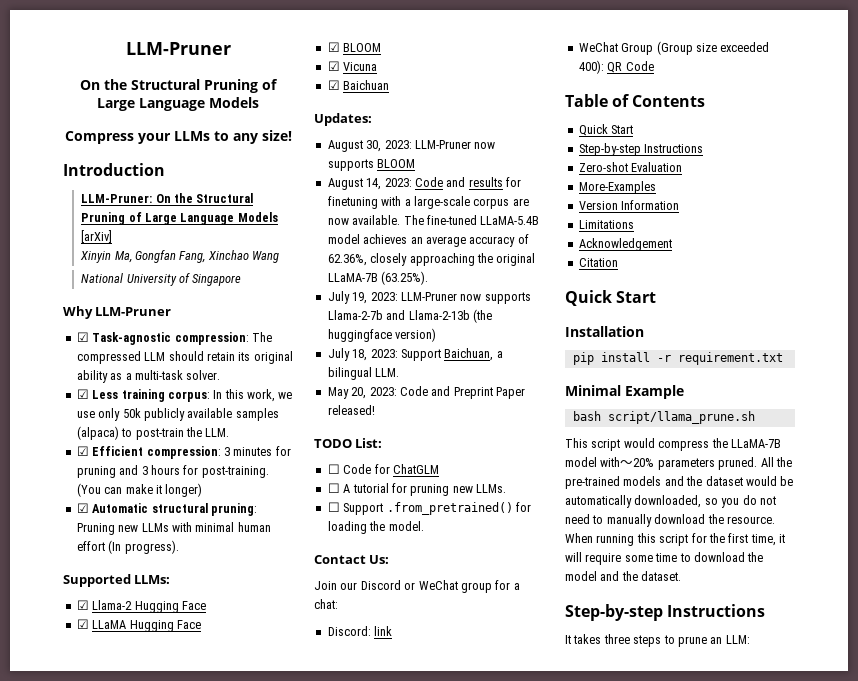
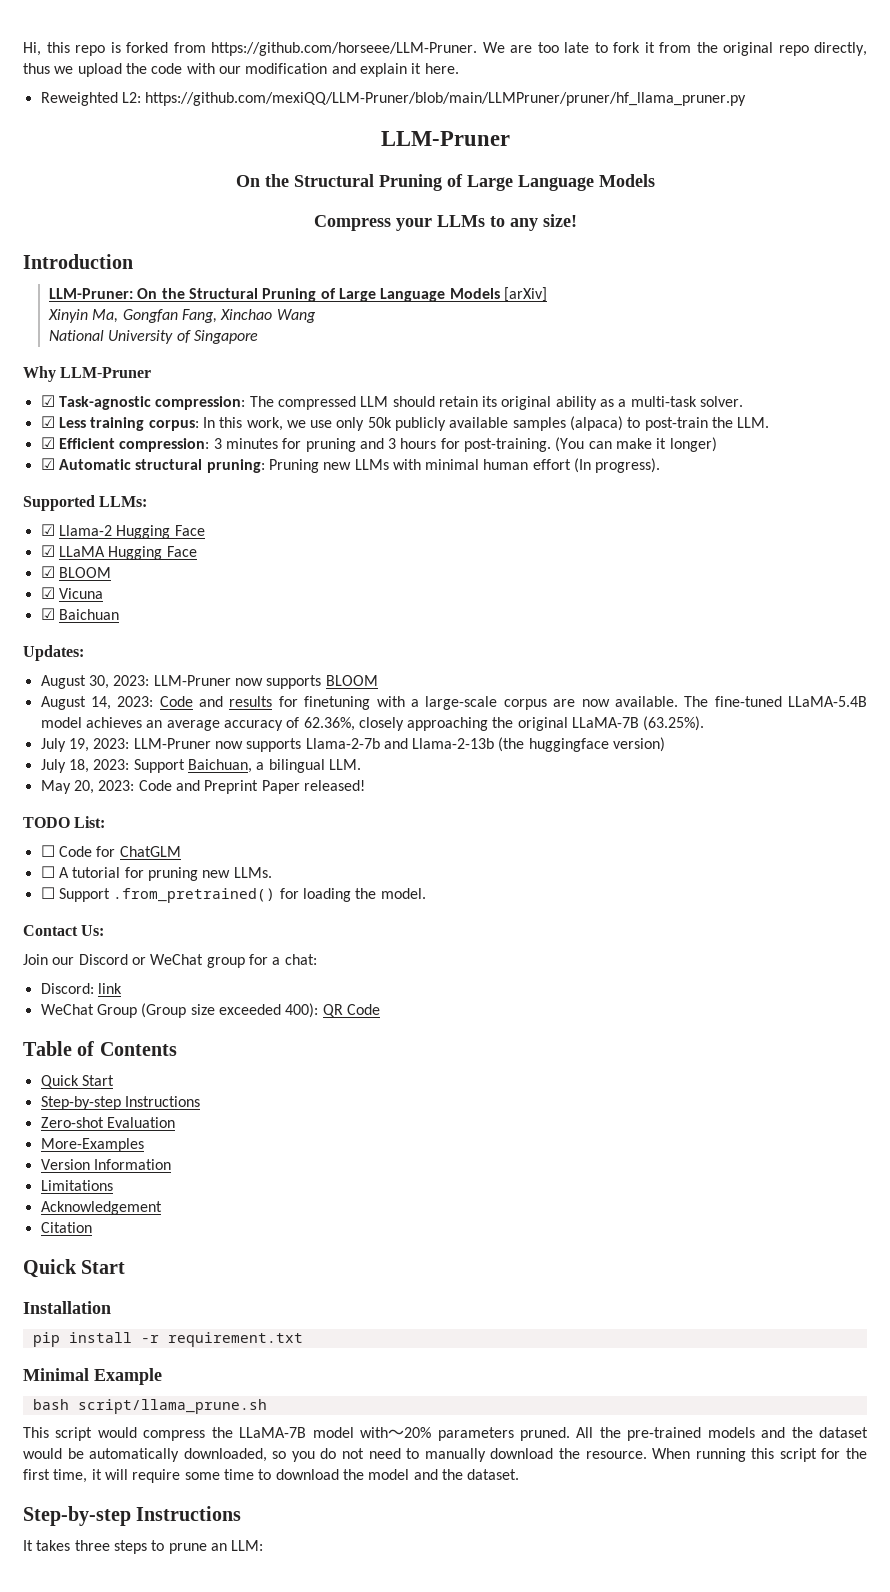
+ Hi, this repo is forked from https://github.com/horseee/LLM-Pruner. We are too late to fork it from the original repo directly, thus we upload the code with our modification and explain it here.
+ Reweighted L2: https://github.com/mexiQQ/LLM-Pruner/blob/main/LLMPruner/pruner/hf_llama_pruner.py

